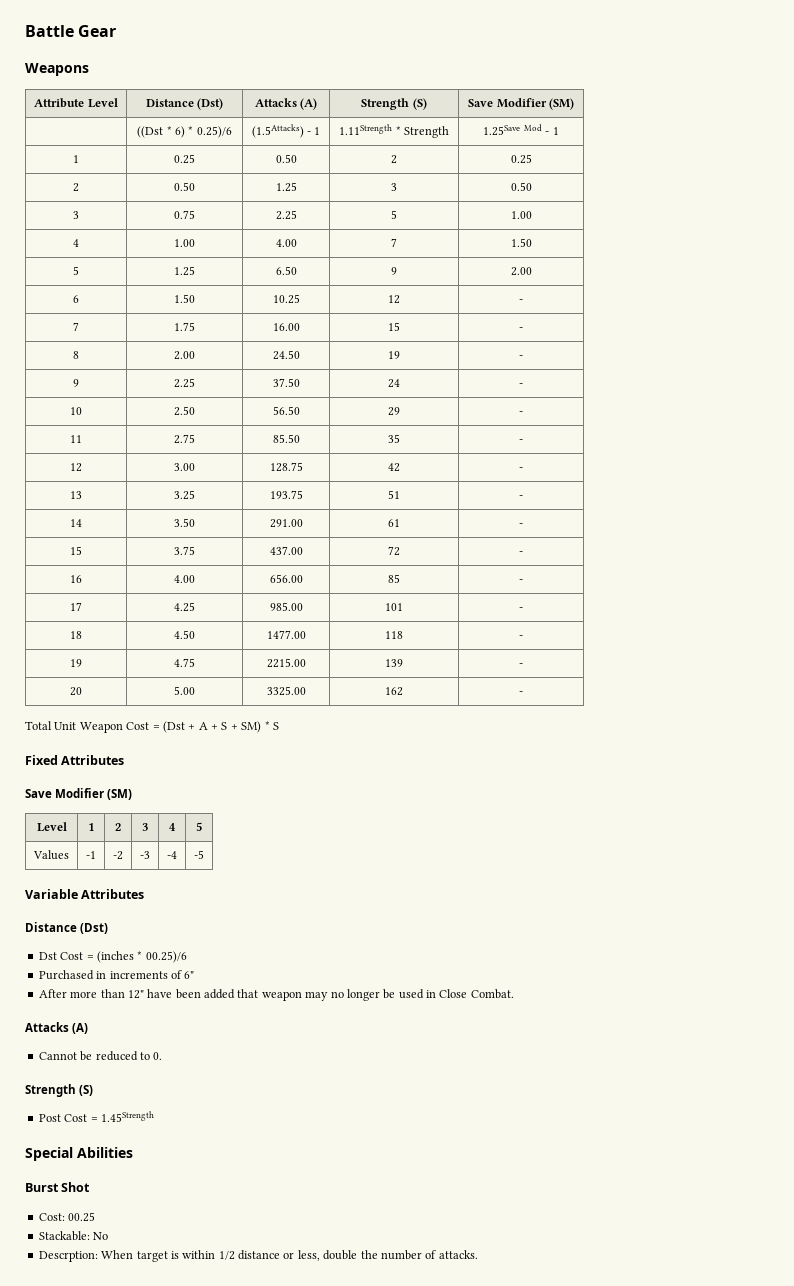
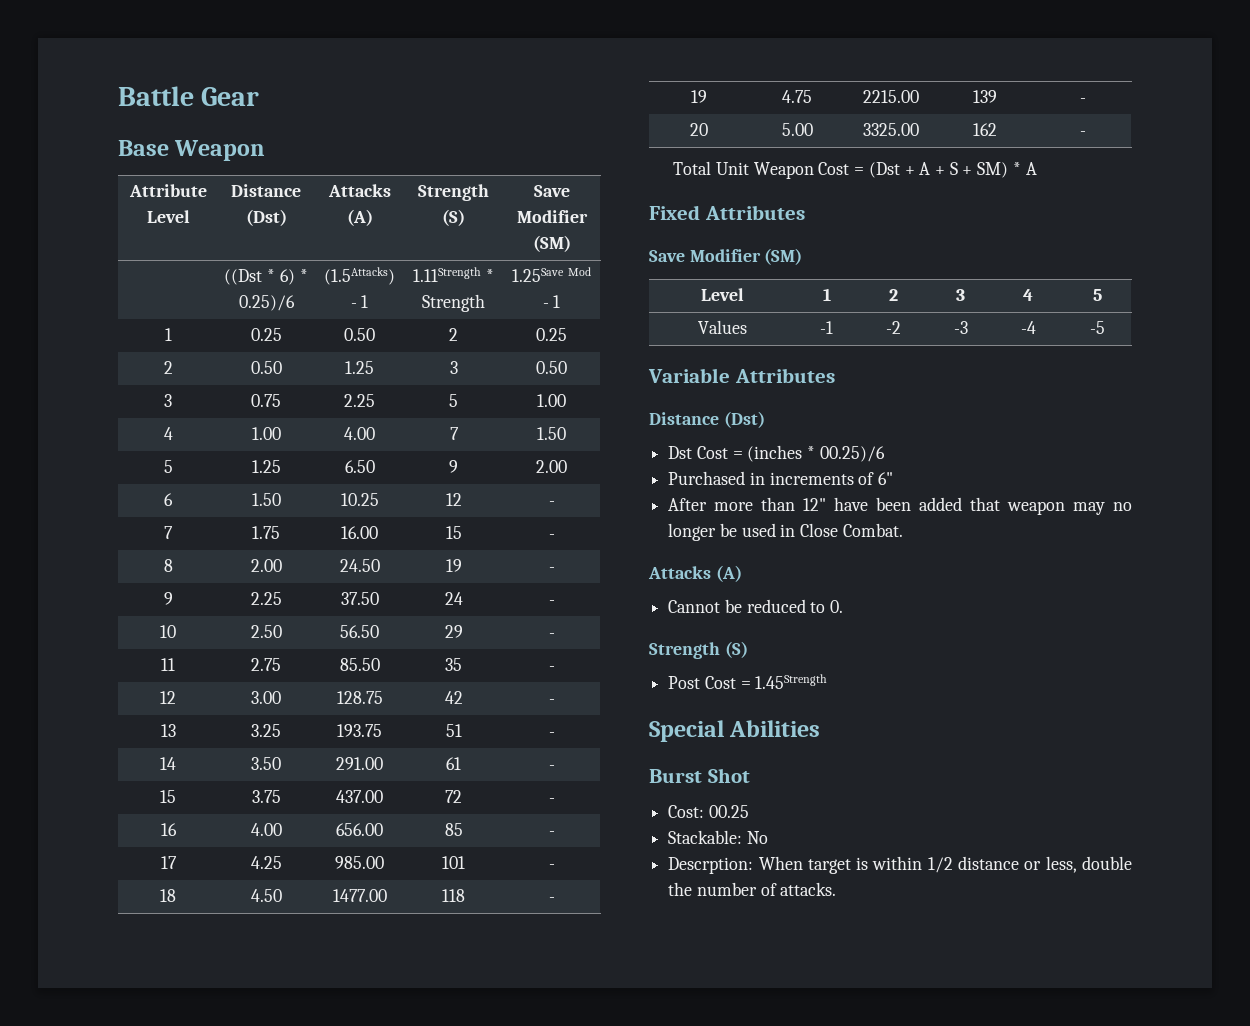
- Weapons
+ Base Weapon
- Total Unit Weapon Cost = (Dst + A + S + SM) * S
+ Total Unit Weapon Cost = (Dst + A + S + SM) * A

